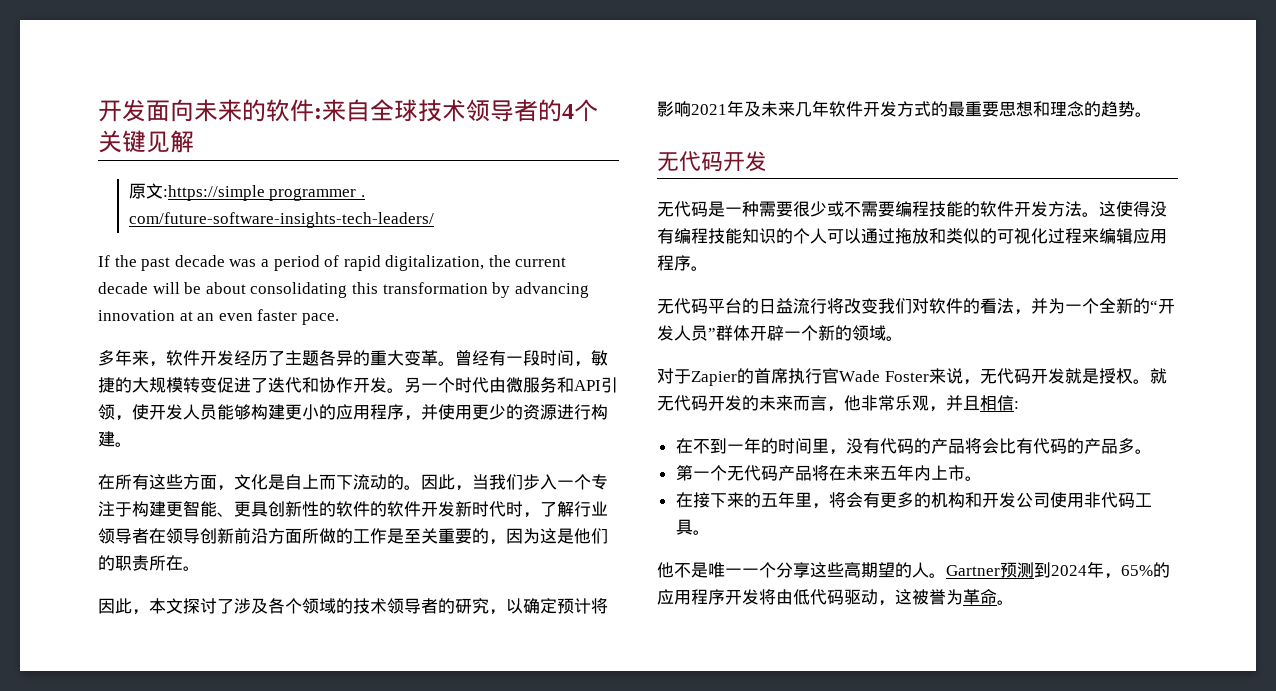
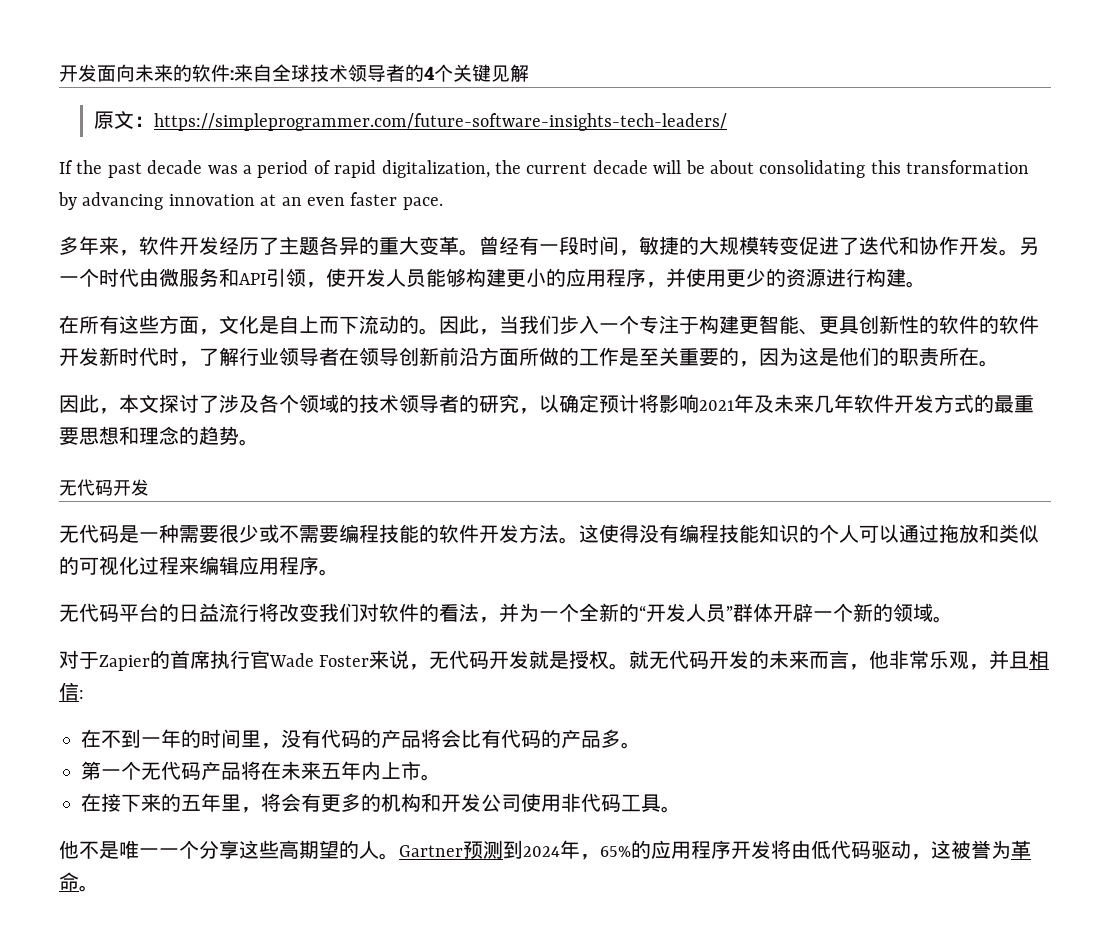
- 原文:https://simple programmer . com/future-software-insights-tech-leaders/
+ 原文：https://simpleprogrammer.com/future-software-insights-tech-leaders/

